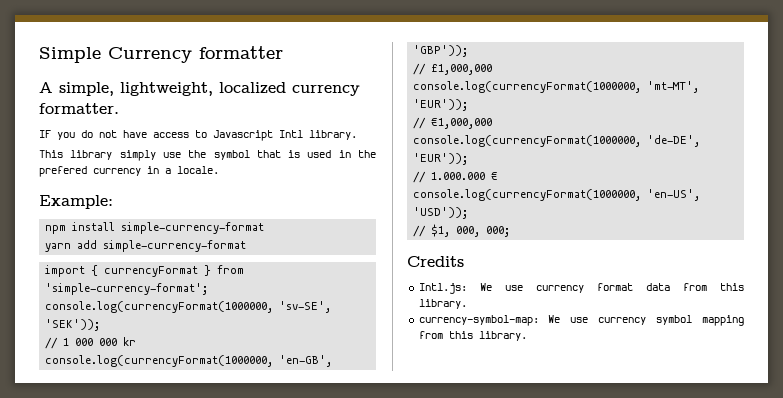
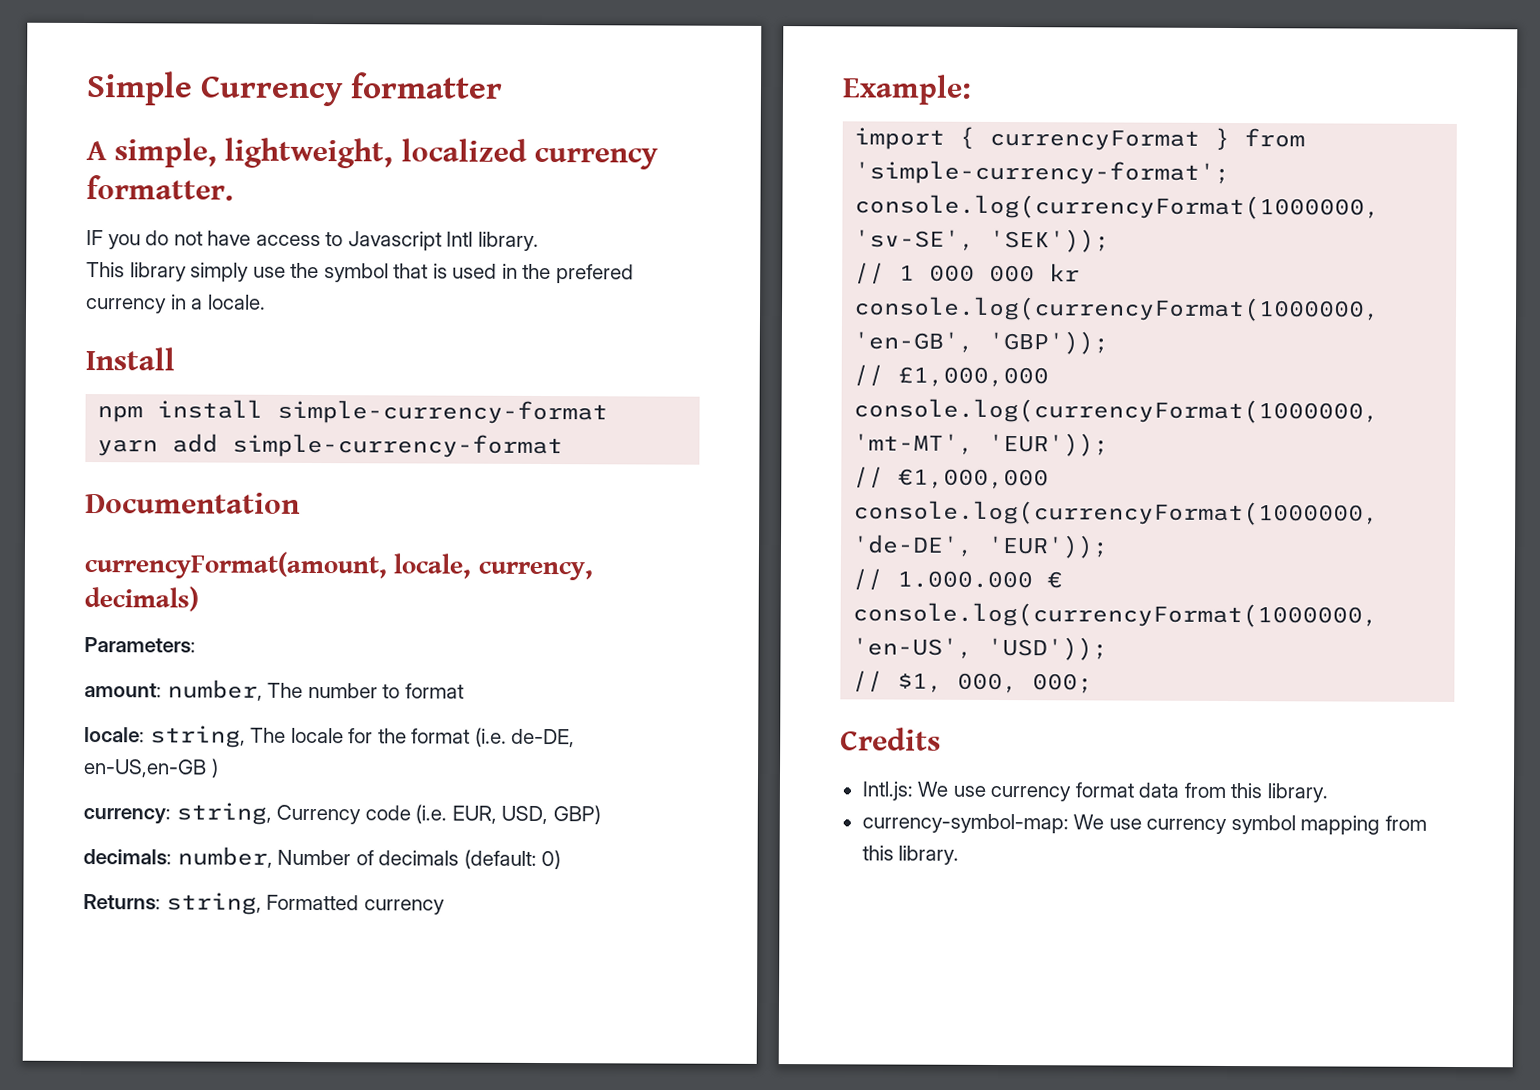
- Example:
+ Install
+ Documentation
+ currencyFormat(amount, locale, currency, decimals)
+ Parameters:
+ amount: number, The number to format
+ locale: string, The locale for the format (i.e. de-DE, en-US,en-GB )
+ currency: string, Currency code (i.e. EUR, USD, GBP)
+ decimals: number, Number of decimals (default: 0)
+ Returns: string, Formatted currency
+ Example:

